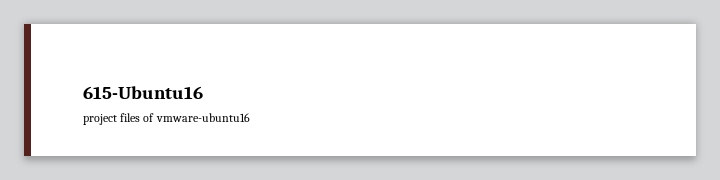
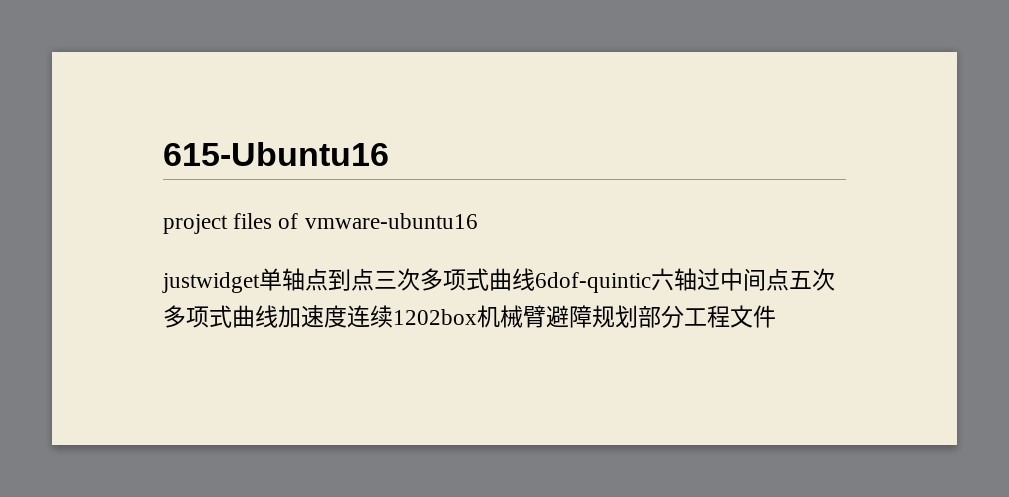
+ justwidget单轴点到点三次多项式曲线6dof-quintic六轴过中间点五次多项式曲线加速度连续1202box机械臂避障规划部分工程文件

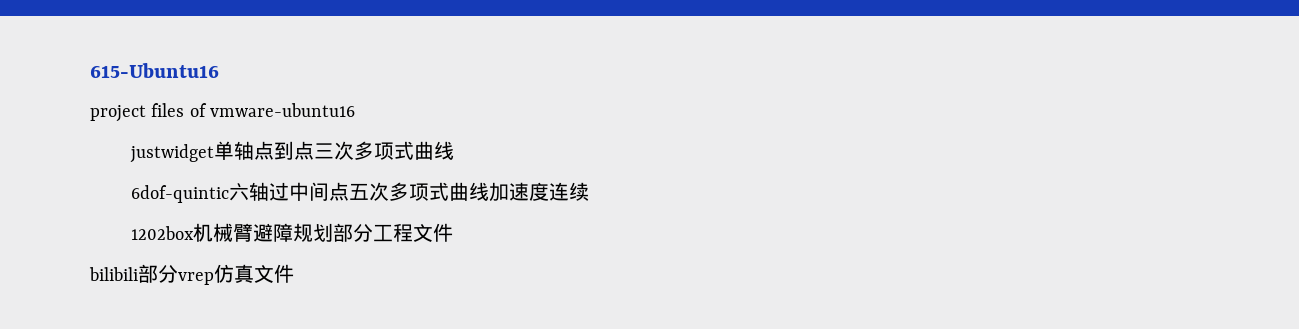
- justwidget单轴点到点三次多项式曲线6dof-quintic六轴过中间点五次多项式曲线加速度连续1202box机械臂避障规划部分工程文件
+ justwidget单轴点到点三次多项式曲线
+ 6dof-quintic六轴过中间点五次多项式曲线加速度连续
+ 1202box机械臂避障规划部分工程文件
+ bilibili部分vrep仿真文件

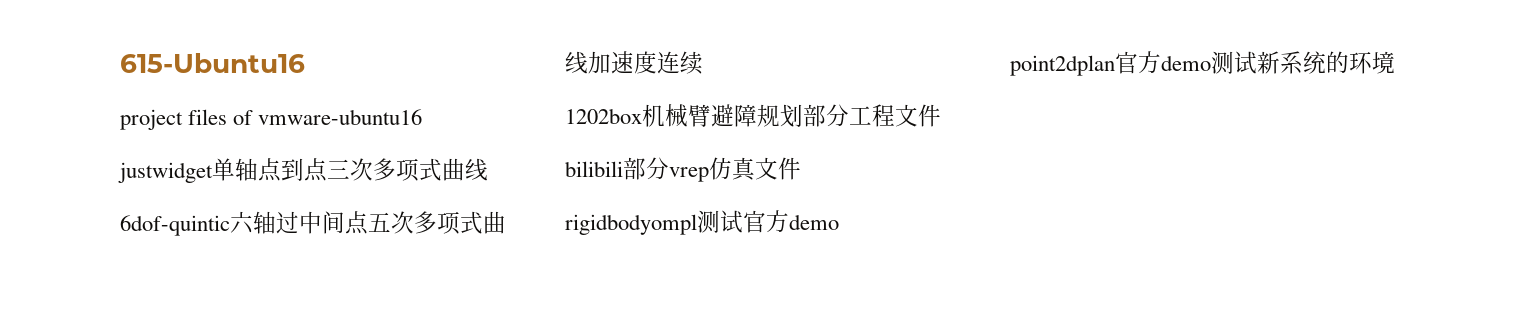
+ rigidbodyompl测试官方demo
+ point2dplan官方demo测试新系统的环境

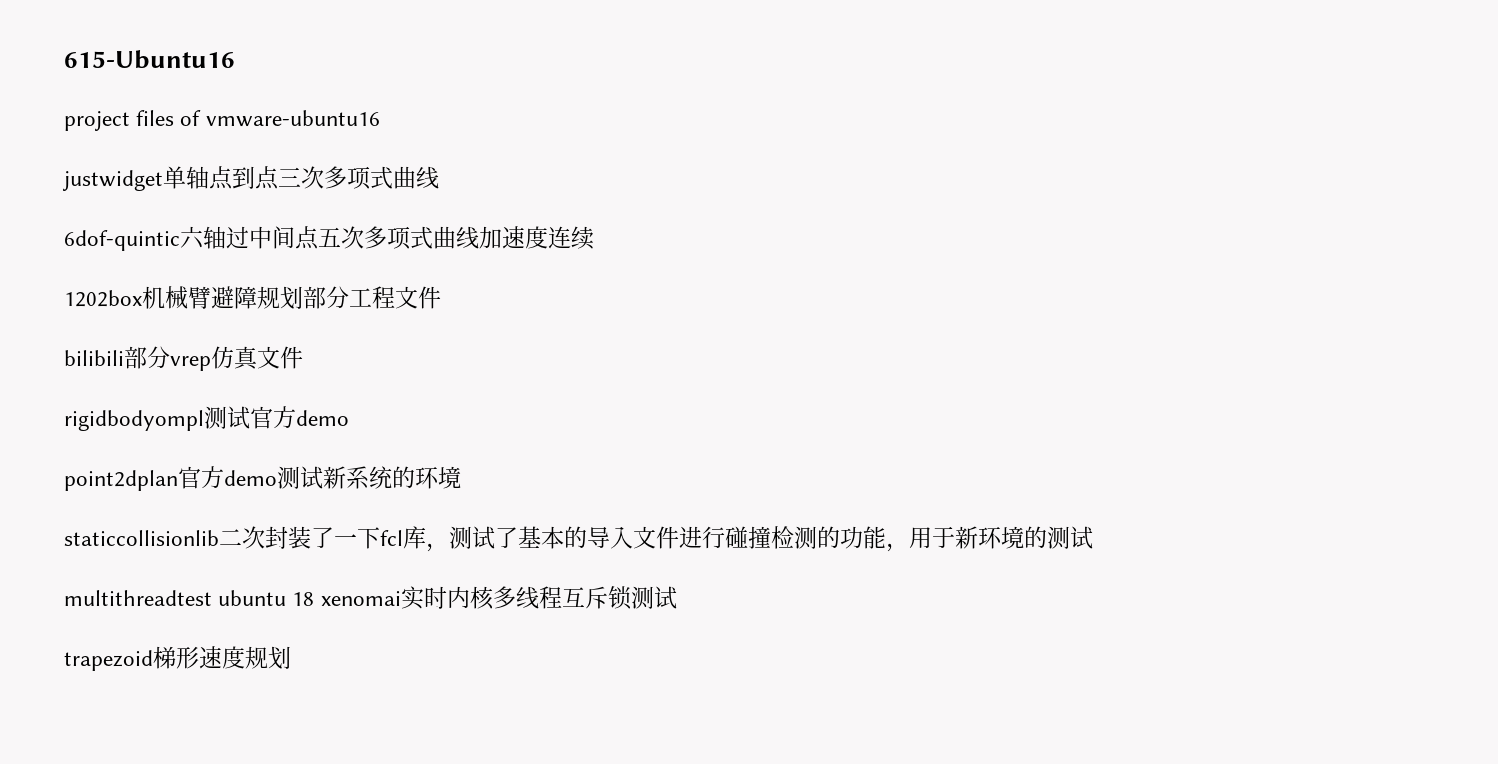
+ staticcollisionlib二次封装了一下fcl库，测试了基本的导入文件进行碰撞检测的功能，用于新环境的测试
+ multithreadtest ubuntu 18 xenomai实时内核多线程互斥锁测试
+ trapezoid梯形速度规划

